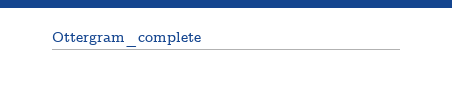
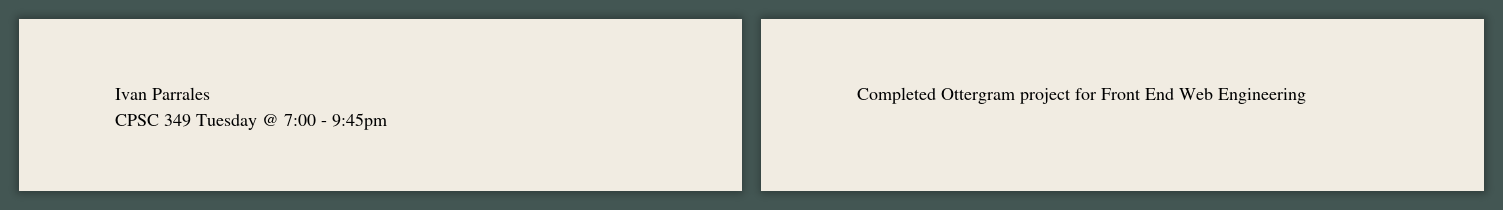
- Ottergram_complete
+ Ivan Parrales
+ CPSC 349 Tuesday @ 7:00 - 9:45pm
+ Completed Ottergram project for Front End Web Engineering

